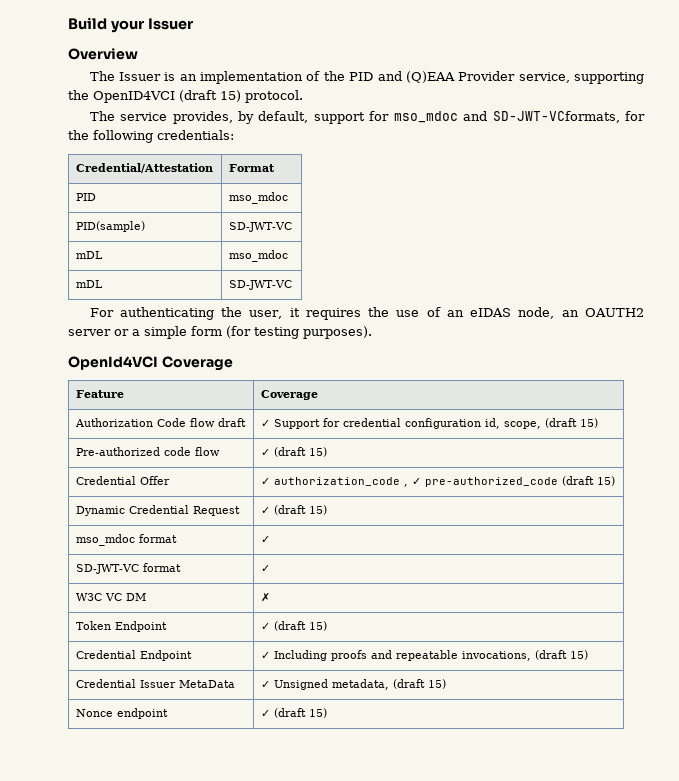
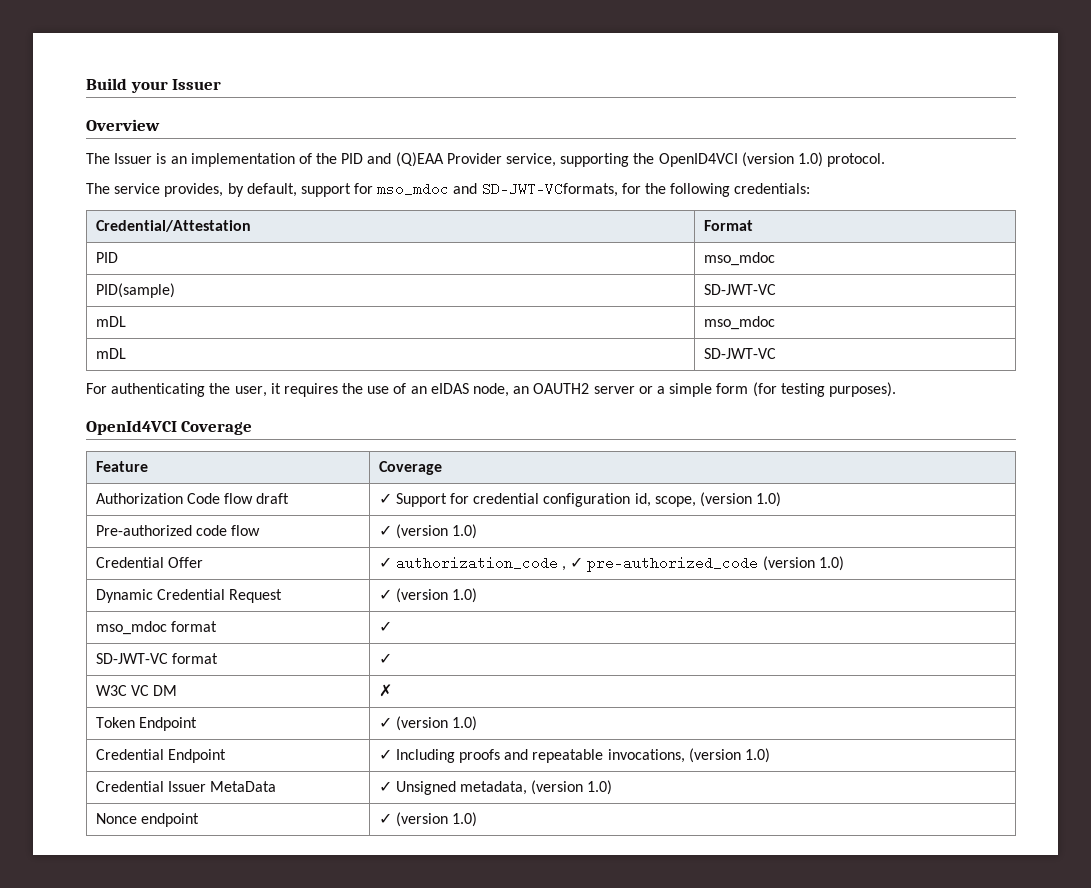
- The Issuer is an implementation of the PID and (Q)EAA Provider service, supporting the OpenID4VCI (draft 15) protocol.
+ The Issuer is an implementation of the PID and (Q)EAA Provider service, supporting the OpenID4VCI (version 1.0) protocol.
- Authorization Code flow draft | ✓ Support for credential configuration id, scope, (draft 15)
+ Authorization Code flow draft | ✓ Support for credential configuration id, scope, (version 1.0)
- Pre-authorized code flow | ✓ (draft 15)
+ Pre-authorized code flow | ✓ (version 1.0)
- Credential Offer | ✓ authorization_code , ✓ pre-authorized_code (draft 15)
+ Credential Offer | ✓ authorization_code , ✓ pre-authorized_code (version 1.0)
- Dynamic Credential Request | ✓ (draft 15)
+ Dynamic Credential Request | ✓ (version 1.0)
- Token Endpoint | ✓ (draft 15)
+ Token Endpoint | ✓ (version 1.0)
- Credential Endpoint | ✓ Including proofs and repeatable invocations, (draft 15)
+ Credential Endpoint | ✓ Including proofs and repeatable invocations, (version 1.0)
- Credential Issuer MetaData | ✓ Unsigned metadata, (draft 15)
+ Credential Issuer MetaData | ✓ Unsigned metadata, (version 1.0)
- Nonce endpoint | ✓ (draft 15)
+ Nonce endpoint | ✓ (version 1.0)

